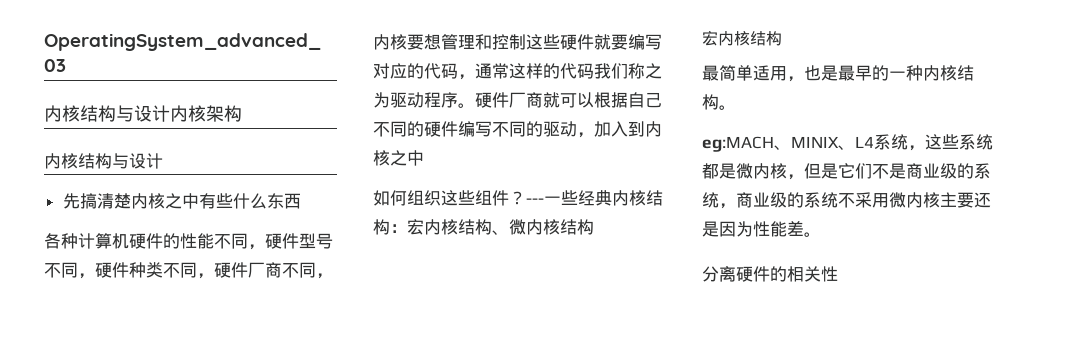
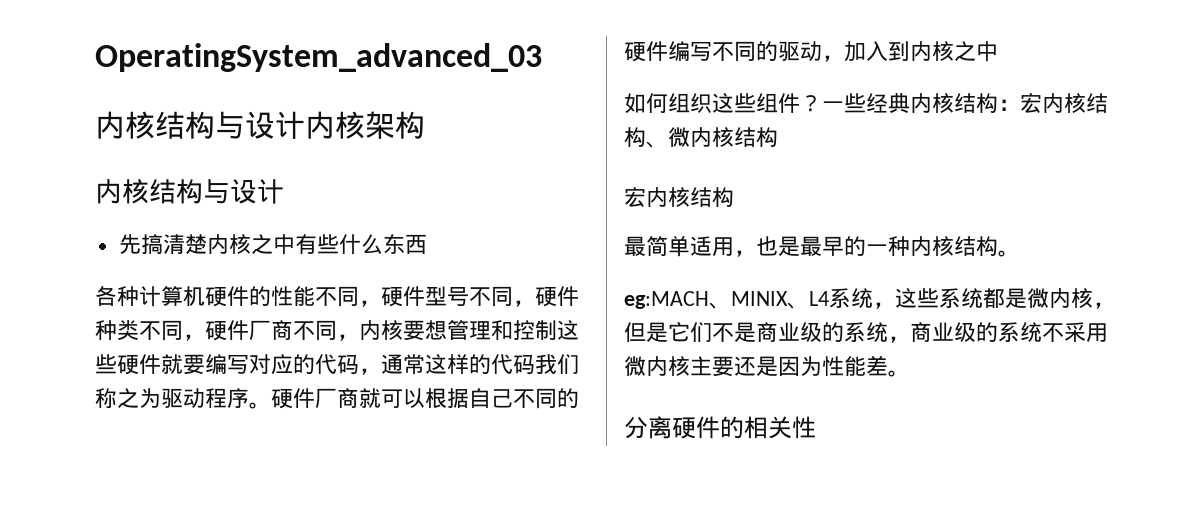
- ---一些经典内核结构：宏内核结构、微内核结构
+ 一些经典内核结构：宏内核结构、微内核结构

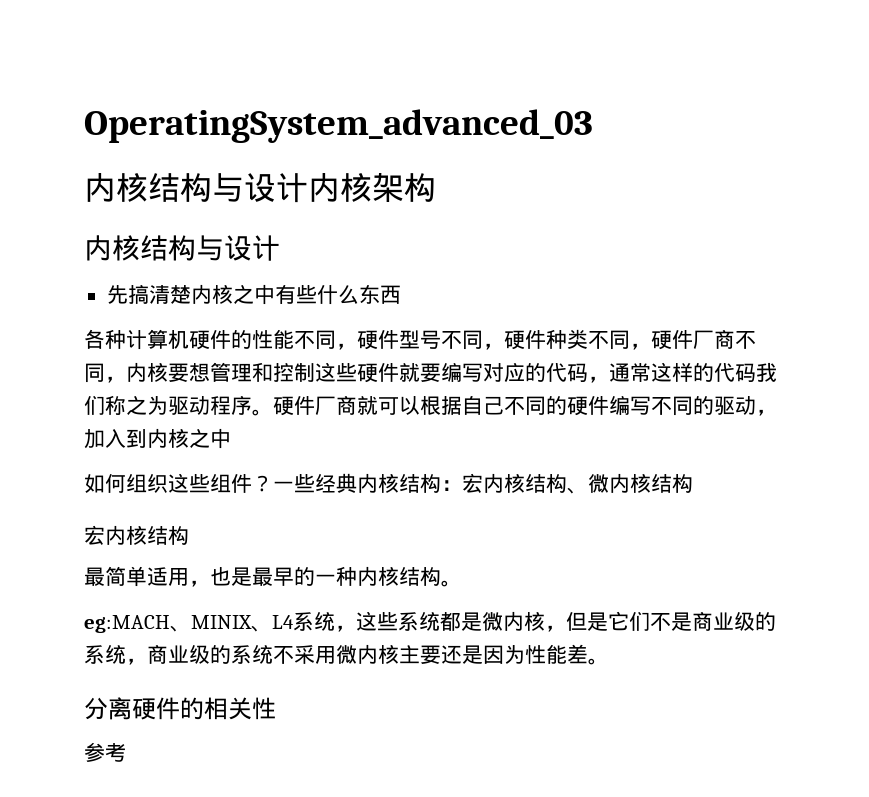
+ 参考

